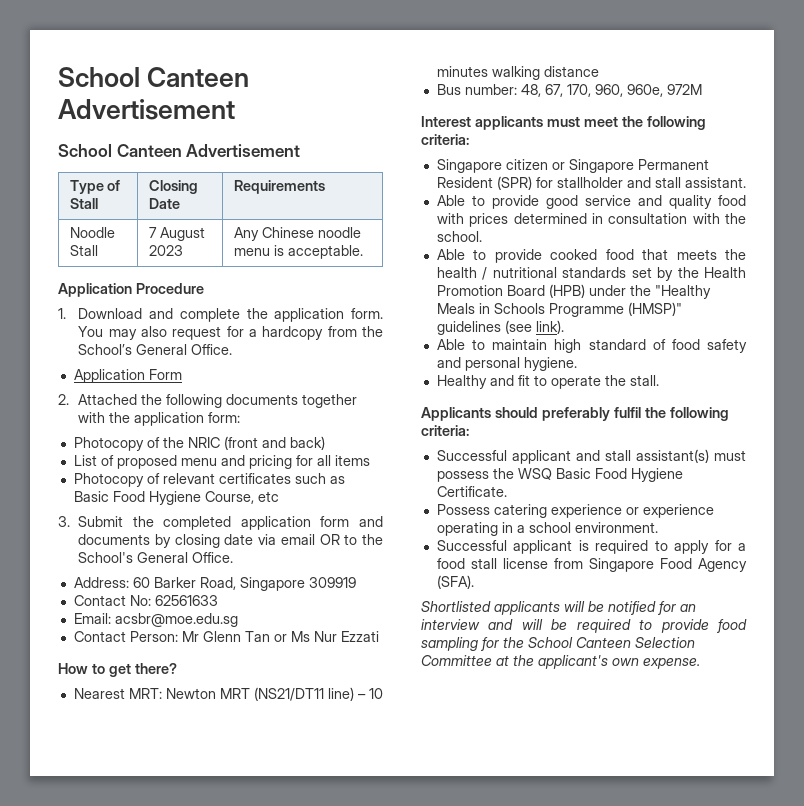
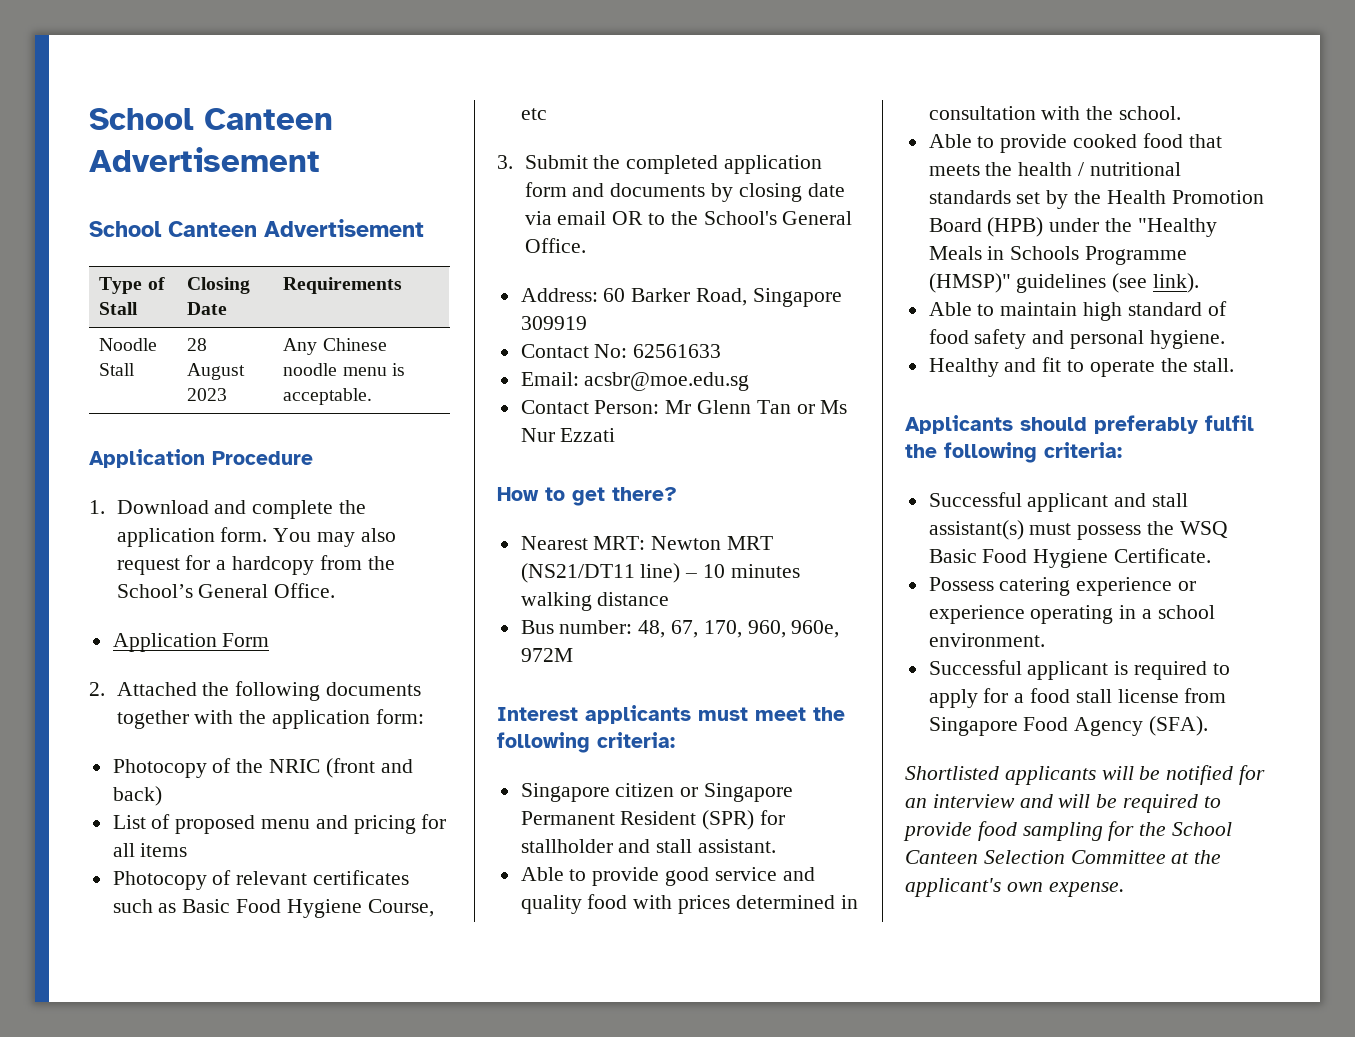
- Noodle Stall | 7 August 2023 | Any Chinese noodle menu is acceptable.
+ Noodle Stall | 28 August 2023 | Any Chinese noodle menu is acceptable.

